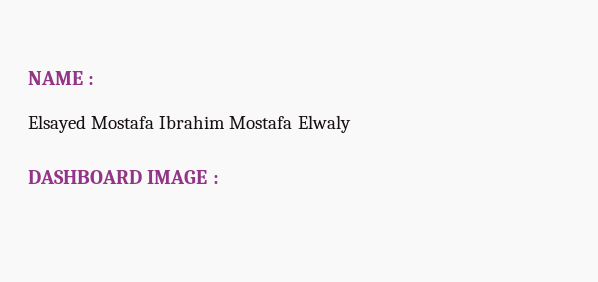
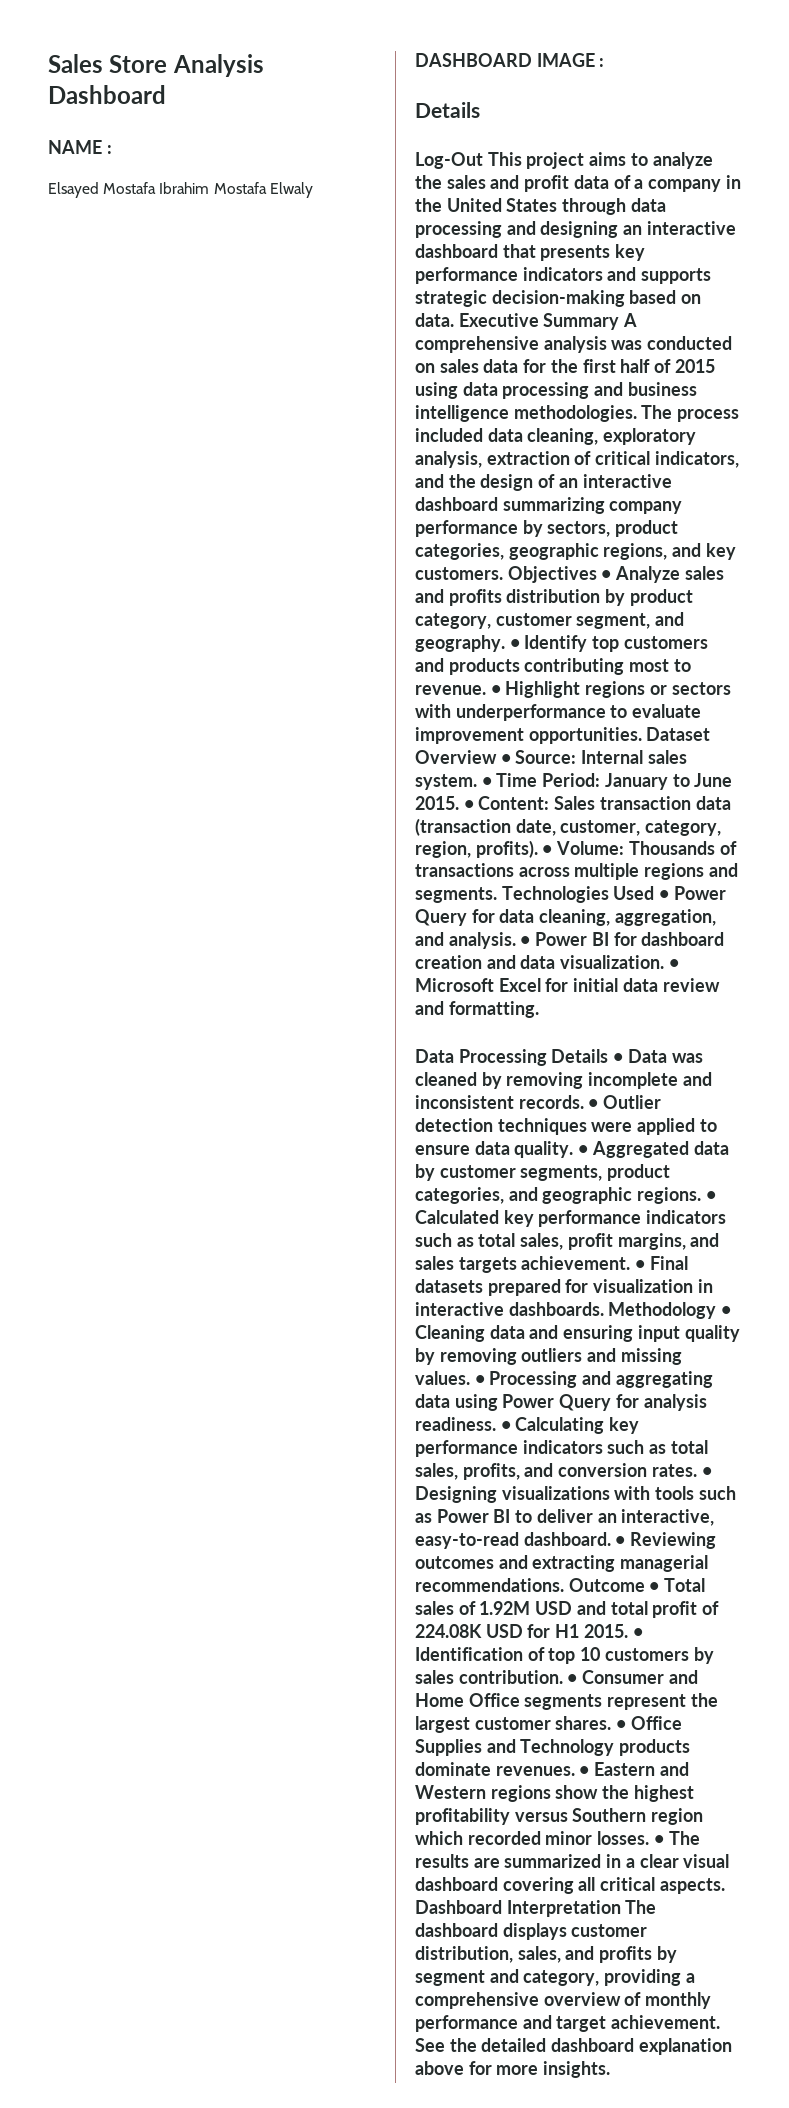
+ Sales Store Analysis Dashboard
  DASHBOARD IMAGE :
+ Details
+ Log-Out This project aims to analyze the sales and profit data of a company in the United States through data processing and designing an interactive dashboard that presents key performance indicators and supports strategic decision-making based on data. Executive Summary A comprehensive analysis was conducted on sales data for the first half of 2015 using data processing and business intelligence methodologies. The process included data cleaning, exploratory analysis, extraction of critical indicators, and the design of an interactive dashboard summarizing company performance by sectors, product categories, geographic regions, and key customers. Objectives • Analyze sales and profits distribution by product category, customer segment, and geography. • Identify top customers and products contributing most to revenue. • Highlight regions or sectors with underperformance to evaluate improvement opportunities. Dataset Overview • Source: Internal sales system. • Time Period: January to June 2015. • Content: Sales transaction data (transaction date, customer, category, region, profits). • Volume: Thousands of transactions across multiple regions and segments. Technologies Used • Power Query for data cleaning, aggregation, and analysis. • Power BI for dashboard creation and data visualization. • Microsoft Excel for initial data review and formatting.
+ Data Processing Details • Data was cleaned by removing incomplete and inconsistent records. • Outlier detection techniques were applied to ensure data quality. • Aggregated data by customer segments, product categories, and geographic regions. • Calculated key performance indicators such as total sales, profit margins, and sales targets achievement. • Final datasets prepared for visualization in interactive dashboards. Methodology • Cleaning data and ensuring input quality by removing outliers and missing values. • Processing and aggregating data using Power Query for analysis readiness. • Calculating key performance indicators such as total sales, profits, and conversion rates. • Designing visualizations with tools such as Power BI to deliver an interactive, easy-to-read dashboard. • Reviewing outcomes and extracting managerial recommendations. Outcome • Total sales of 1.92M USD and total profit of 224.08K USD for H1 2015. • Identification of top 10 customers by sales contribution. • Consumer and Home Office segments represent the largest customer shares. • Office Supplies and Technology products dominate revenues. • Eastern and Western regions show the highest profitability versus Southern region which recorded minor losses. • The results are summarized in a clear visual dashboard covering all critical aspects. Dashboard Interpretation The dashboard displays customer distribution, sales, and profits by segment and category, providing a comprehensive overview of monthly performance and target achievement. See the detailed dashboard explanation above for more insights.

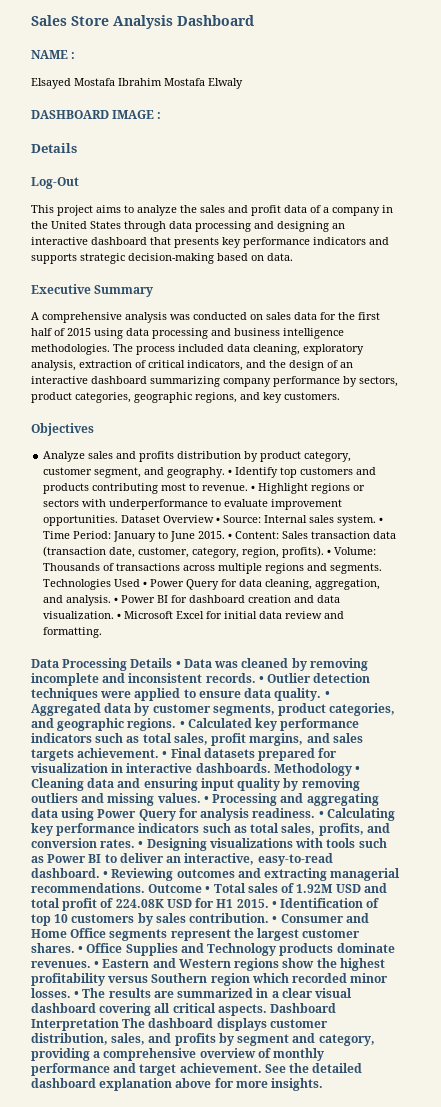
- Log-Out This project aims to analyze the sales and profit data of a company in the United States through data processing and designing an interactive dashboard that presents key performance indicators and supports strategic decision-making based on data. Executive Summary A comprehensive analysis was conducted on sales data for the first half of 2015 using data processing and business intelligence methodologies.
+ Log-Out
+ This project aims to analyze the sales and profit data of a company in the United States through data processing and designing an interactive dashboard that presents key performance indicators and supports strategic decision-making based on data.
+ Executive Summary
+ A comprehensive analysis was conducted on sales data for the first half of 2015 using data processing and business intelligence methodologies.
- The process included data cleaning, exploratory analysis, extraction of critical indicators, and the design of an interactive dashboard summarizing company performance by sectors, product categories, geographic regions, and key customers. Objectives • Analyze sales and profits distribution by product category, customer segment, and geography.
+ The process included data cleaning, exploratory analysis, extraction of critical indicators, and the design of an interactive dashboard summarizing company performance by sectors, product categories, geographic regions, and key customers.
+ Objectives
+ Analyze sales and profits distribution by product category, customer segment, and geography.

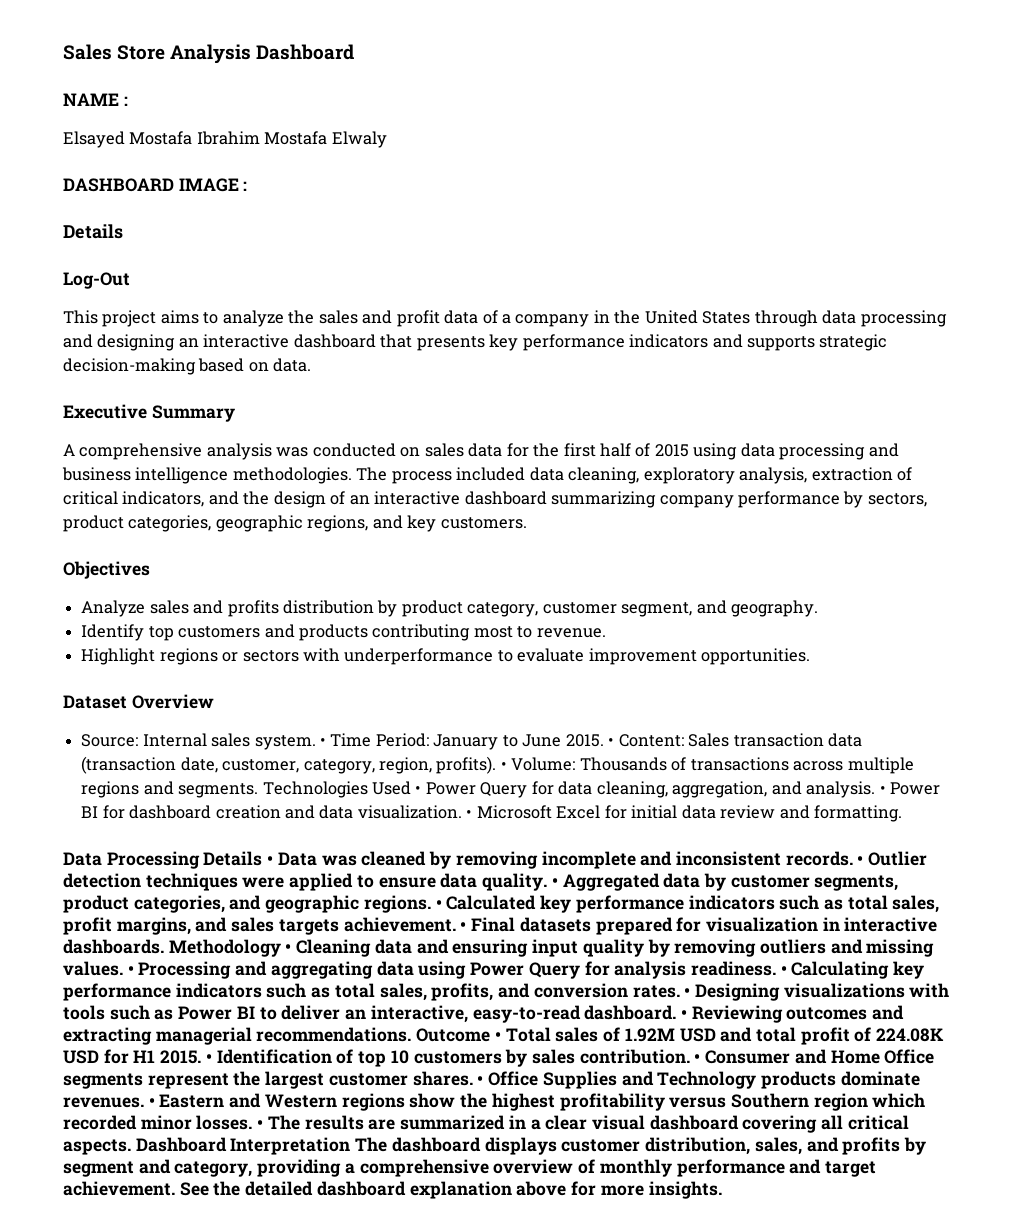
- Analyze sales and profits distribution by product category, customer segment, and geography. • Identify top customers and products contributing most to revenue. • Highlight regions or sectors with underperformance to evaluate improvement opportunities. Dataset Overview • Source: Internal sales system.
+ Analyze sales and profits distribution by product category, customer segment, and geography.
+ Identify top customers and products contributing most to revenue.
+ Highlight regions or sectors with underperformance to evaluate improvement opportunities.
+ Dataset Overview
+ Source: Internal sales system.

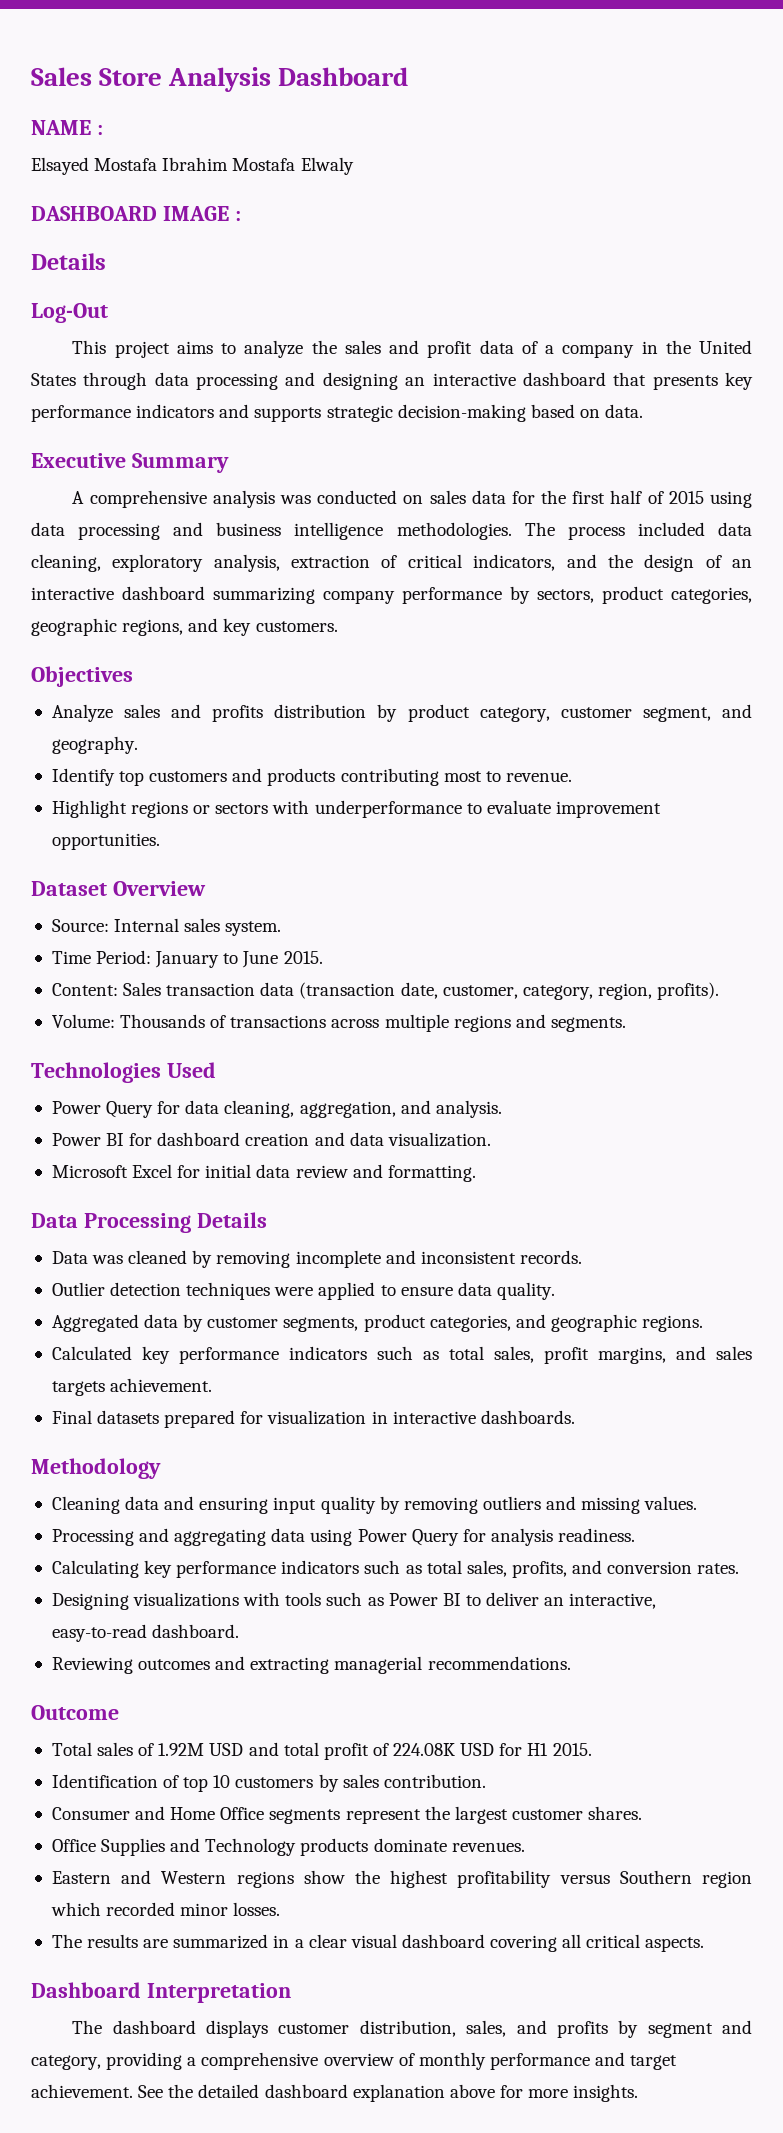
- Source: Internal sales system. • Time Period: January to June 2015. • Content: Sales transaction data (transaction date, customer, category, region, profits). • Volume: Thousands of transactions across multiple regions and segments. Technologies Used • Power Query for data cleaning, aggregation, and analysis. • Power BI for dashboard creation and data visualization. • Microsoft Excel for initial data review and formatting.
+ Source: Internal sales system.
+ Time Period: January to June 2015.
+ Content: Sales transaction data (transaction date, customer, category, region, profits).
+ Volume: Thousands of transactions across multiple regions and segments.
+ Technologies Used
+ Power Query for data cleaning, aggregation, and analysis.
+ Power BI for dashboard creation and data visualization.
+ Microsoft Excel for initial data review and formatting.
- Data Processing Details • Data was cleaned by removing incomplete and inconsistent records. • Outlier detection techniques were applied to ensure data quality. • Aggregated data by customer segments, product categories, and geographic regions. • Calculated key performance indicators such as total sales, profit margins, and sales targets achievement. • Final datasets prepared for visualization in interactive dashboards. Methodology • Cleaning data and ensuring input quality by removing outliers and missing values. • Processing and aggregating data using Power Query for analysis readiness. • Calculating key performance indicators such as total sales, profits, and conversion rates. • Designing visualizations with tools such as Power BI to deliver an interactive, easy-to-read dashboard. • Reviewing outcomes and extracting managerial recommendations. Outcome • Total sales of 1.92M USD and total profit of 224.08K USD for H1 2015. • Identification of top 10 customers by sales contribution. • Consumer and Home Office segments represent the largest customer shares. • Office Supplies and Technology products dominate revenues. • Eastern and Western regions show the highest profitability versus Southern region which recorded minor losses. • The results are summarized in a clear visual dashboard covering all critical aspects. Dashboard Interpretation The dashboard displays customer distribution, sales, and profits by segment and category, providing a comprehensive overview of monthly performance and target achievement.
+ Data Processing Details
+ Data was cleaned by removing incomplete and inconsistent records.
+ Outlier detection techniques were applied to ensure data quality.
+ Aggregated data by customer segments, product categories, and geographic regions.
+ Calculated key performance indicators such as total sales, profit margins, and sales targets achievement.
+ Final datasets prepared for visualization in interactive dashboards.
+ Methodology
+ Cleaning data and ensuring input quality by removing outliers and missing values.
+ Processing and aggregating data using Power Query for analysis readiness.
+ Calculating key performance indicators such as total sales, profits, and conversion rates.
+ Designing visualizations with tools such as Power BI to deliver an interactive, easy-to-read dashboard.
+ Reviewing outcomes and extracting managerial recommendations.
+ Outcome
+ Total sales of 1.92M USD and total profit of 224.08K USD for H1 2015.
+ Identification of top 10 customers by sales contribution.
+ Consumer and Home Office segments represent the largest customer shares.
+ Office Supplies and Technology products dominate revenues.
+ Eastern and Western regions show the highest profitability versus Southern region which recorded minor losses.
+ The results are summarized in a clear visual dashboard covering all critical aspects.
+ Dashboard Interpretation
+ The dashboard displays customer distribution, sales, and profits by segment and category, providing a comprehensive overview of monthly performance and target achievement.

